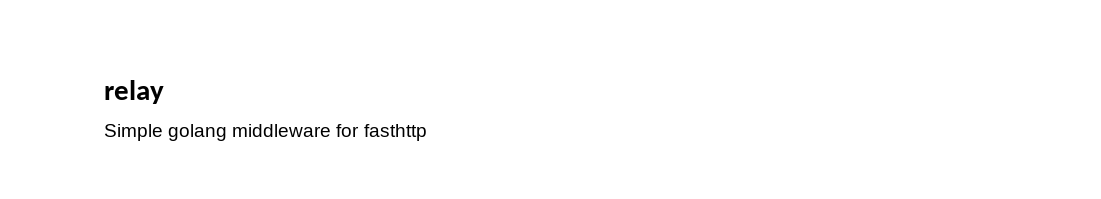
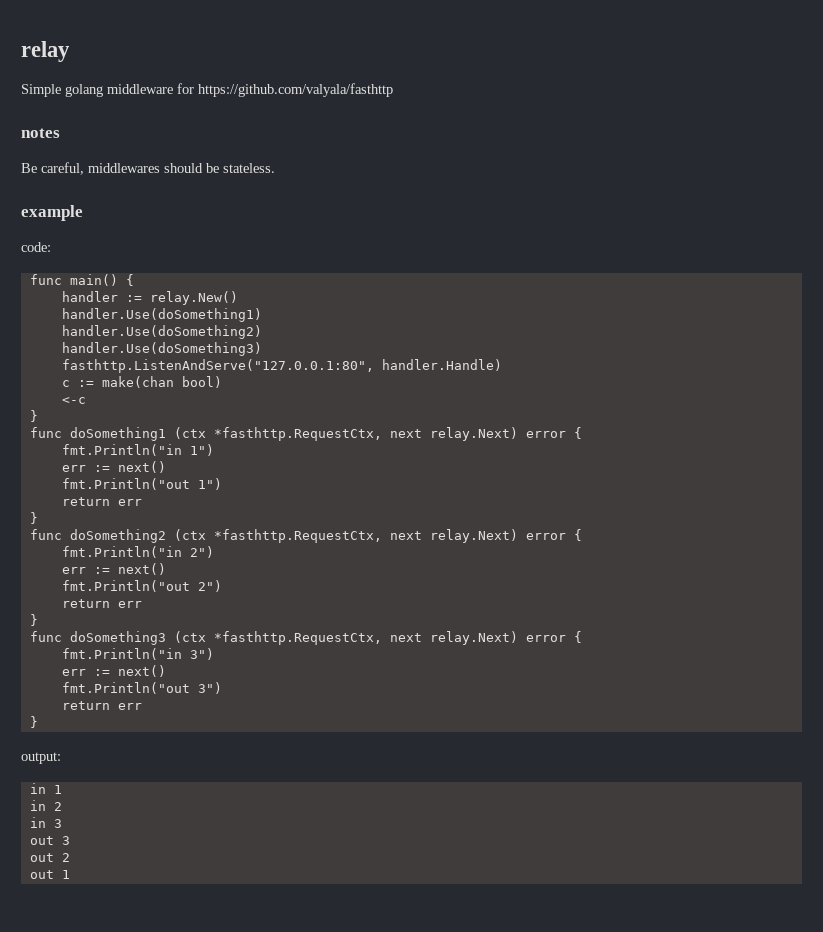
- Simple golang middleware for fasthttp
+ Simple golang middleware for https://github.com/valyala/fasthttp
+ notes
+ Be careful, middlewares should be stateless.
+ example
+ code:
+ func main() {
+ handler := relay.New()
+ handler.Use(doSomething1)
+ handler.Use(doSomething2)
+ handler.Use(doSomething3)
+ fasthttp.ListenAndServe("127.0.0.1:80", handler.Handle)
+ c := make(chan bool)
+ <-c
+ }
+ func doSomething1 (ctx *fasthttp.RequestCtx, next relay.Next) error {
+ fmt.Println("in 1")
+ err := next()
+ fmt.Println("out 1")
+ return err
+ }
+ func doSomething2 (ctx *fasthttp.RequestCtx, next relay.Next) error {
+ fmt.Println("in 2")
+ err := next()
+ fmt.Println("out 2")
+ return err
+ }
+ func doSomething3 (ctx *fasthttp.RequestCtx, next relay.Next) error {
+ fmt.Println("in 3")
+ err := next()
+ fmt.Println("out 3")
+ return err
+ }
+ output:
+ in 1
+ in 2
+ in 3
+ out 3
+ out 2
+ out 1

